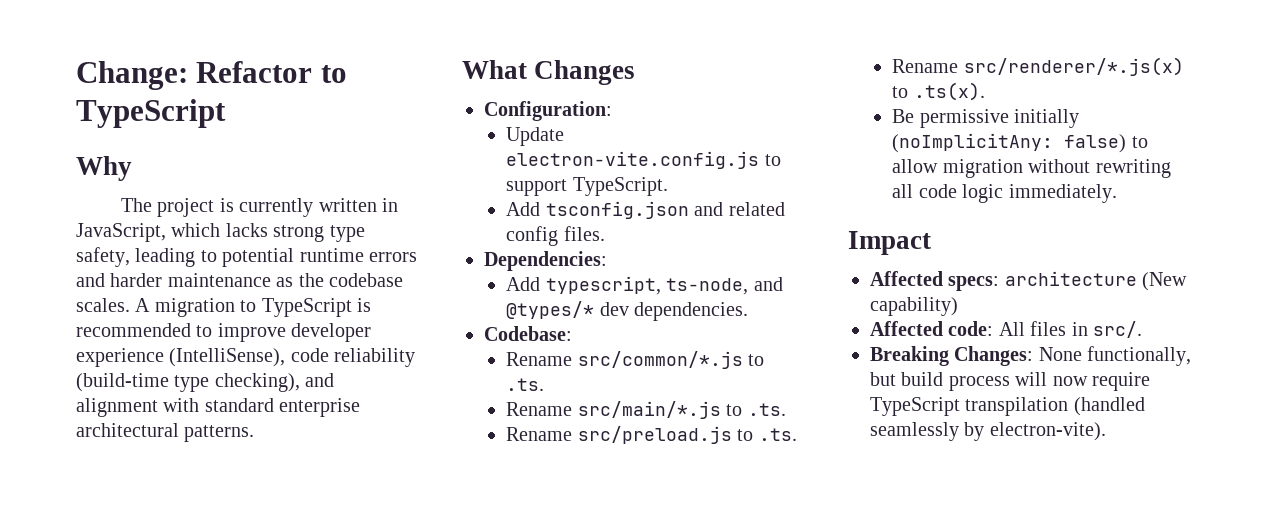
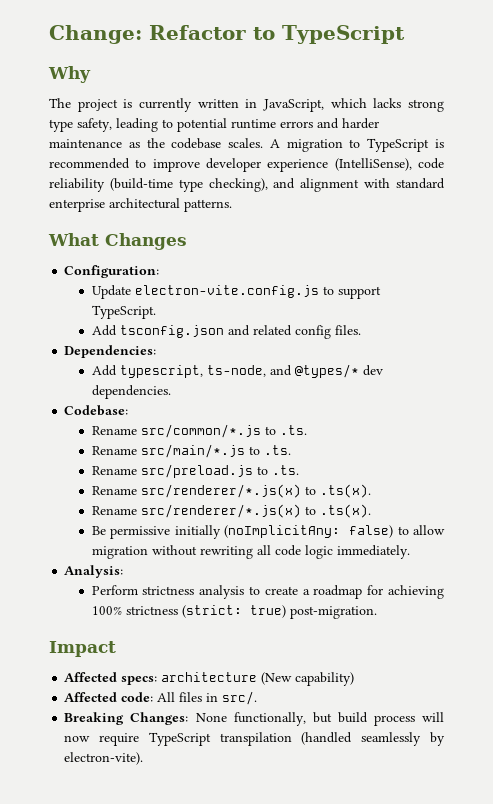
  Rename src/preload.js to .ts.
+ Rename src/renderer/*.js(x) to .ts(x).
+ Analysis:
+ Perform strictness analysis to create a roadmap for achieving 100% strictness (strict: true) post-migration.

